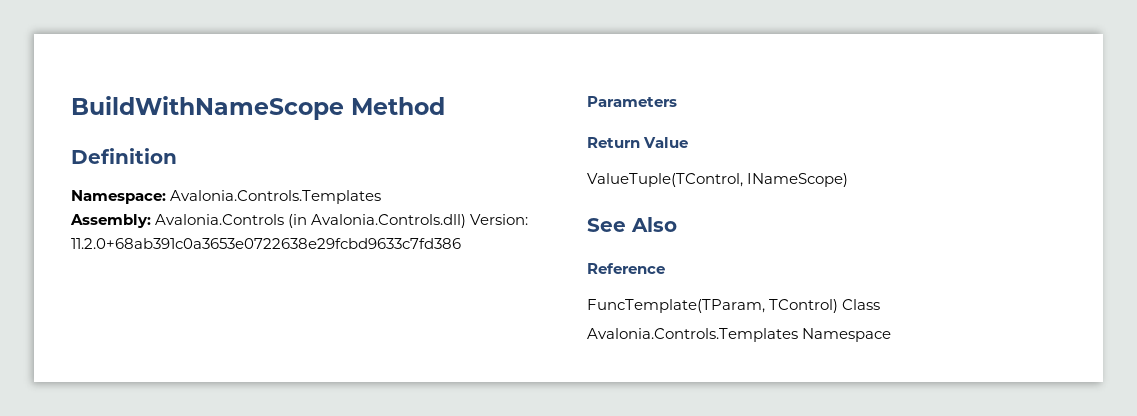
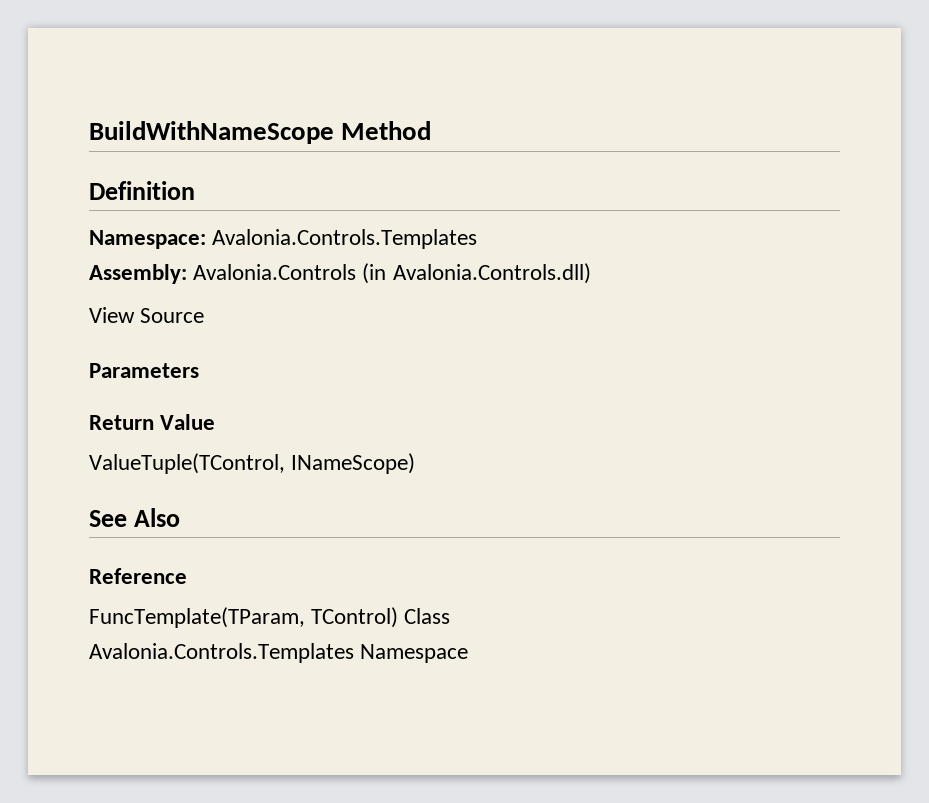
- Assembly: Avalonia.Controls (in Avalonia.Controls.dll) Version: 11.2.0+68ab391c0a3653e0722638e29fcbd9633c7fd386
+ Assembly: Avalonia.Controls (in Avalonia.Controls.dll)
+ View Source

